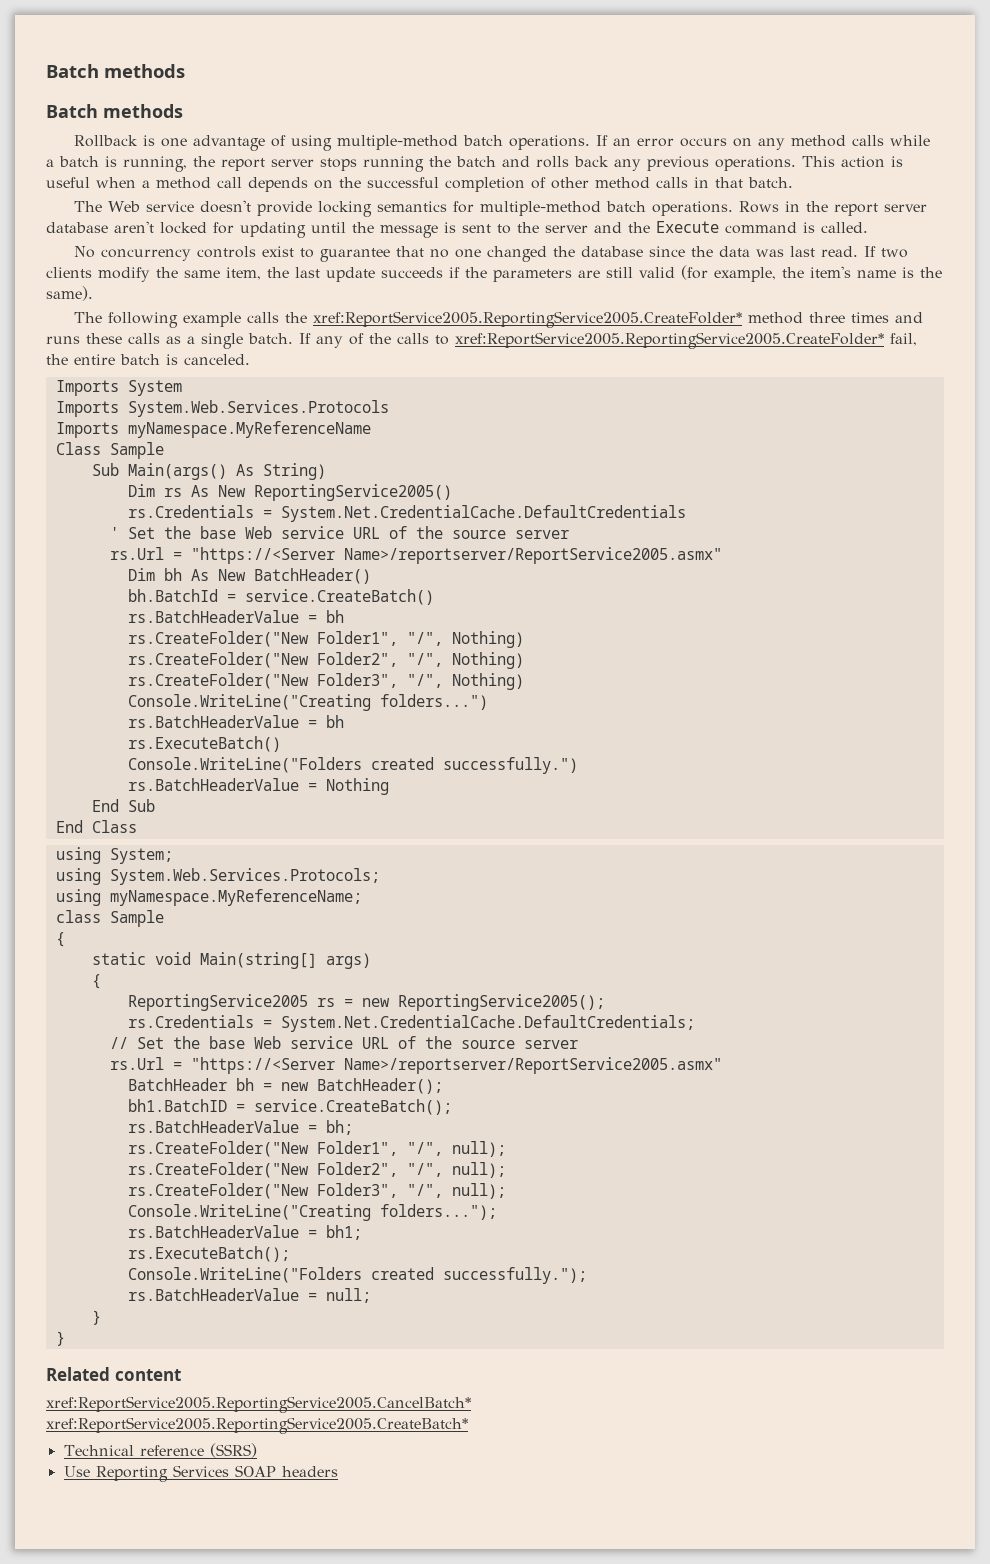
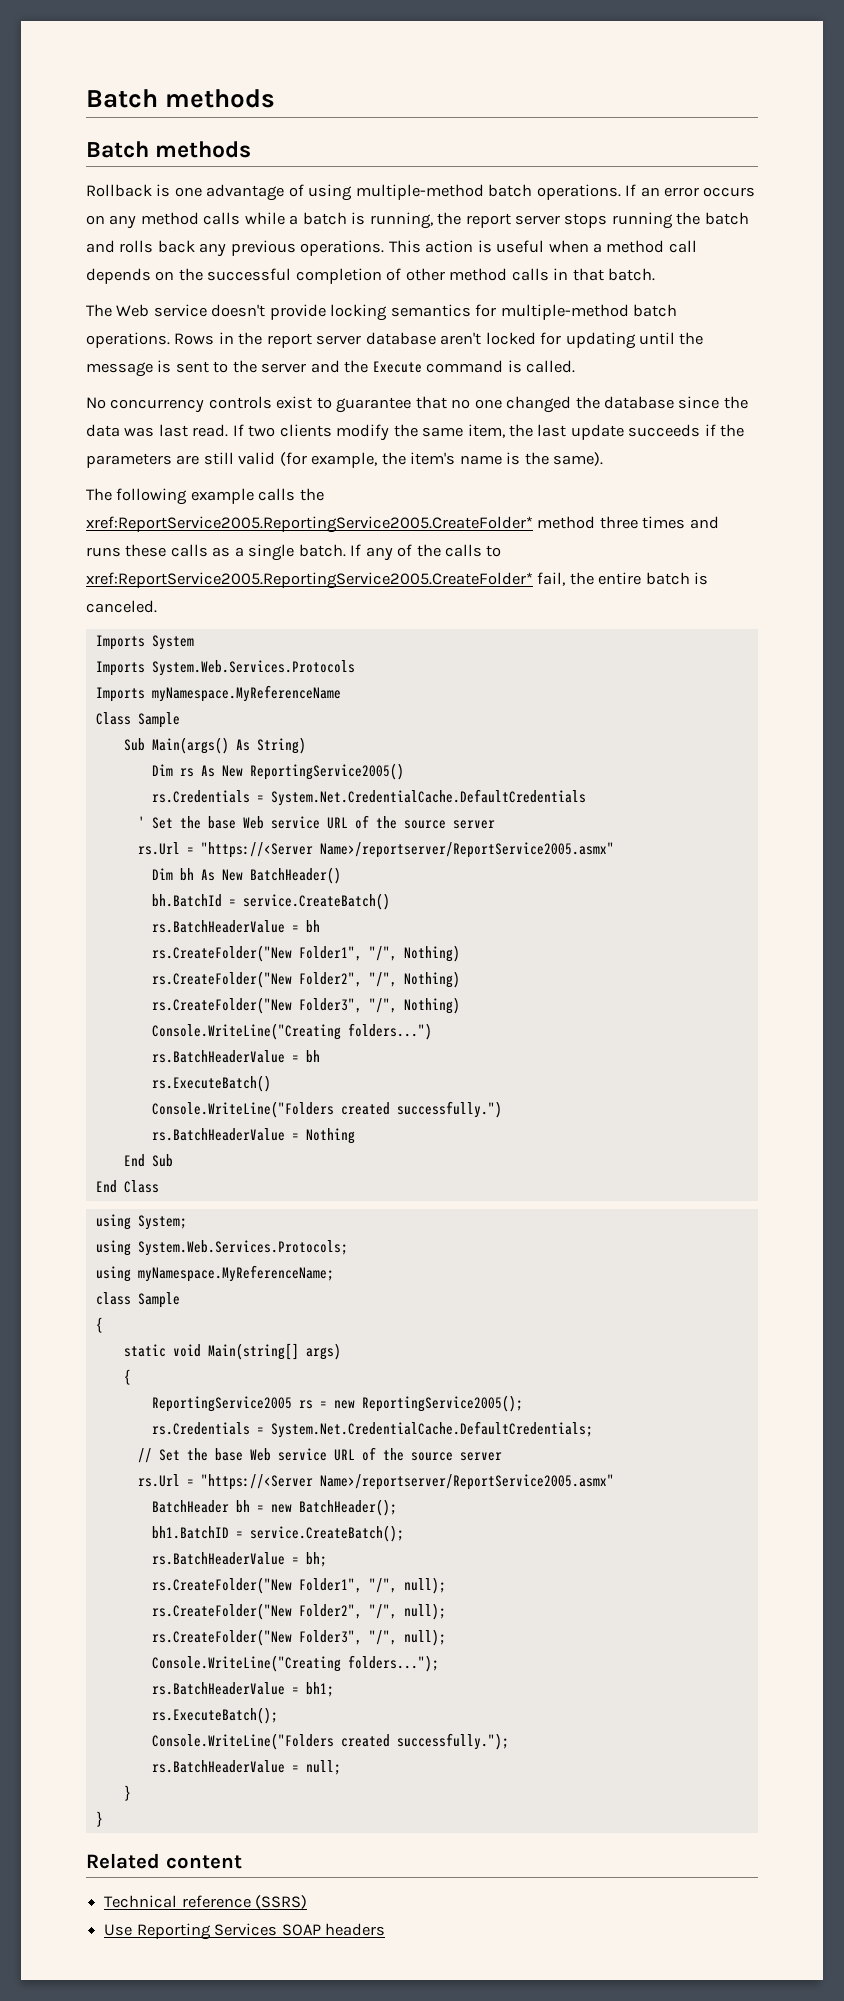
- xref:ReportService2005.ReportingService2005.CancelBatch*
- xref:ReportService2005.ReportingService2005.CreateBatch*

